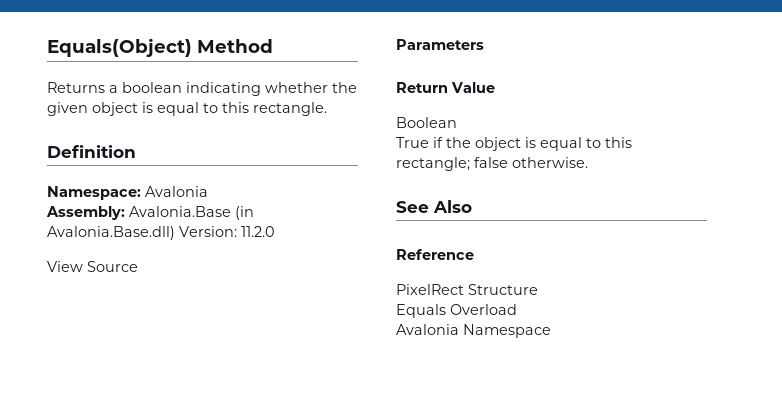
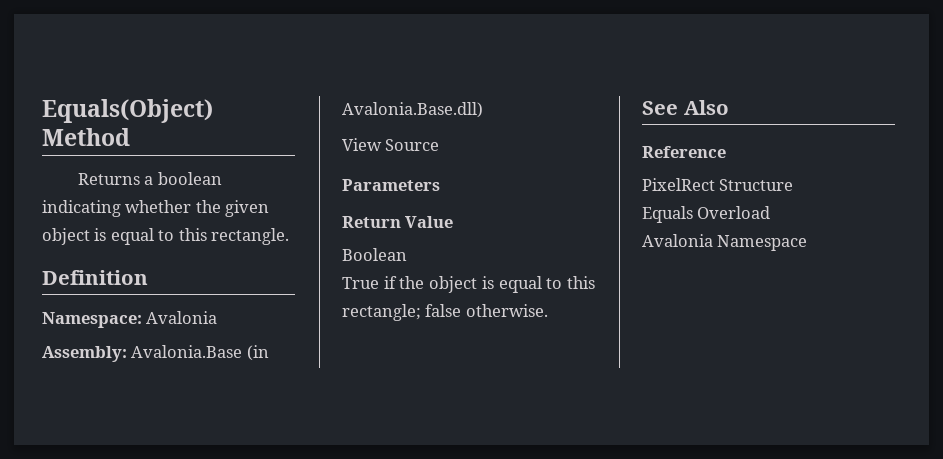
- Assembly: Avalonia.Base (in Avalonia.Base.dll) Version: 11.2.0
+ Assembly: Avalonia.Base (in Avalonia.Base.dll)

